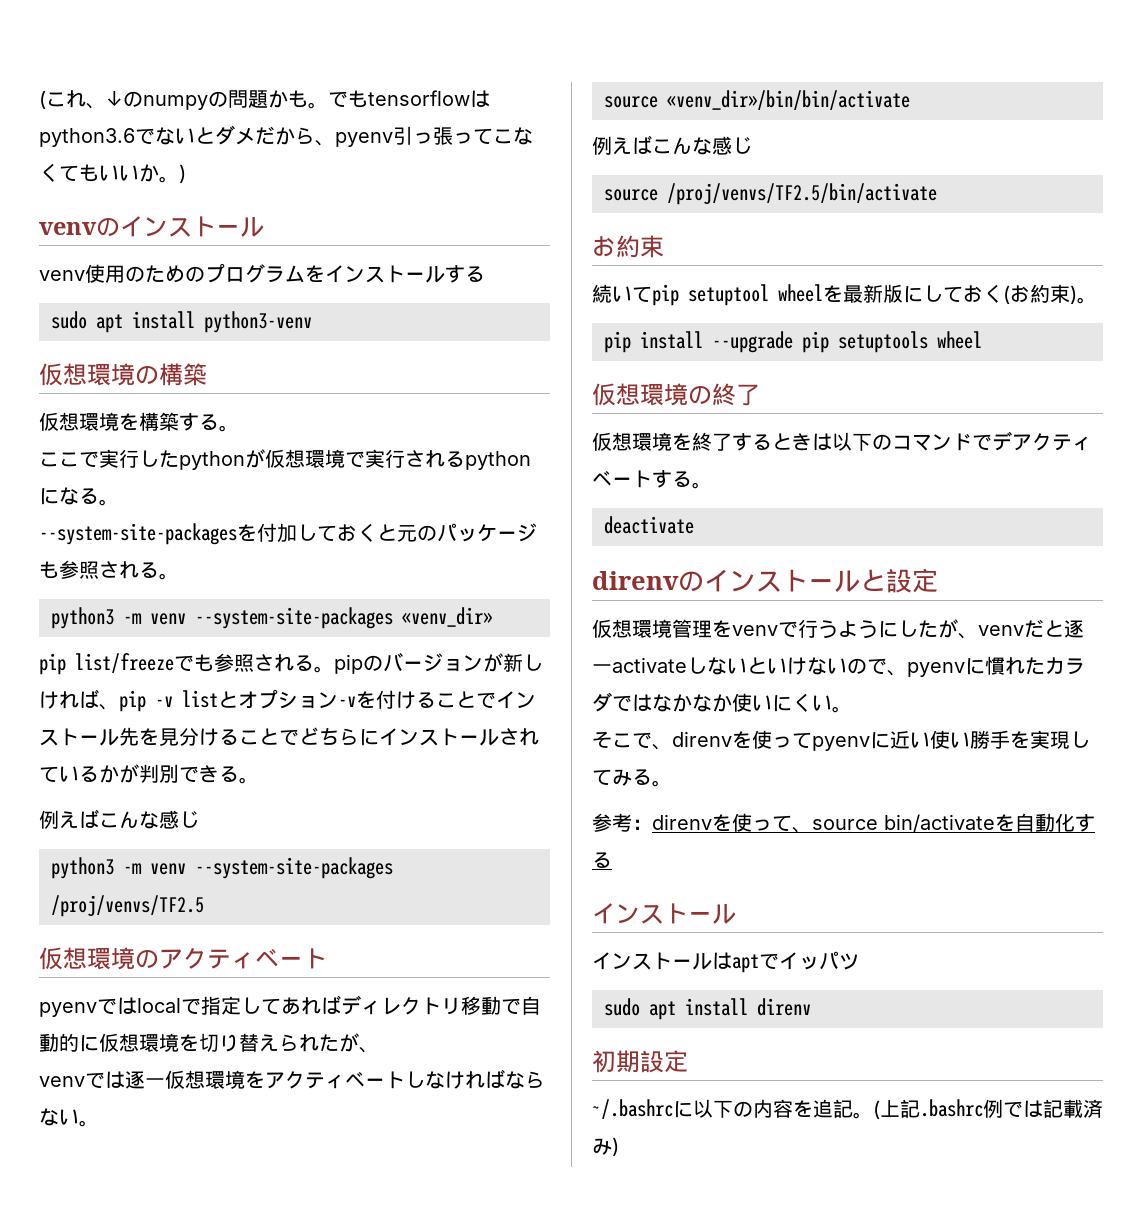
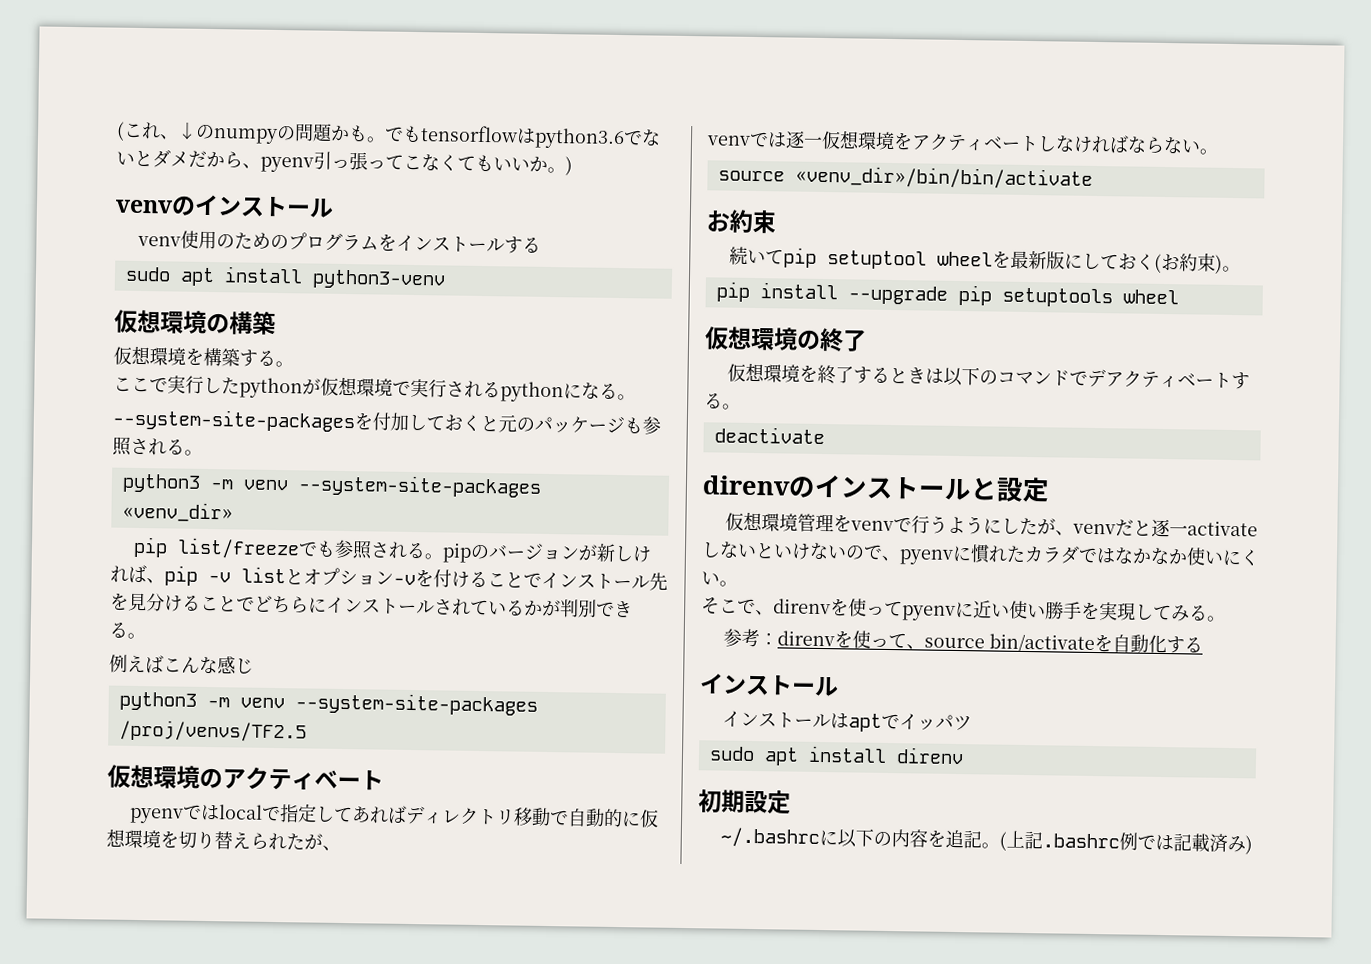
  source «venv_dir»/bin/bin/activate
- 例えばこんな感じ
- source /proj/venvs/TF2.5/bin/activate

